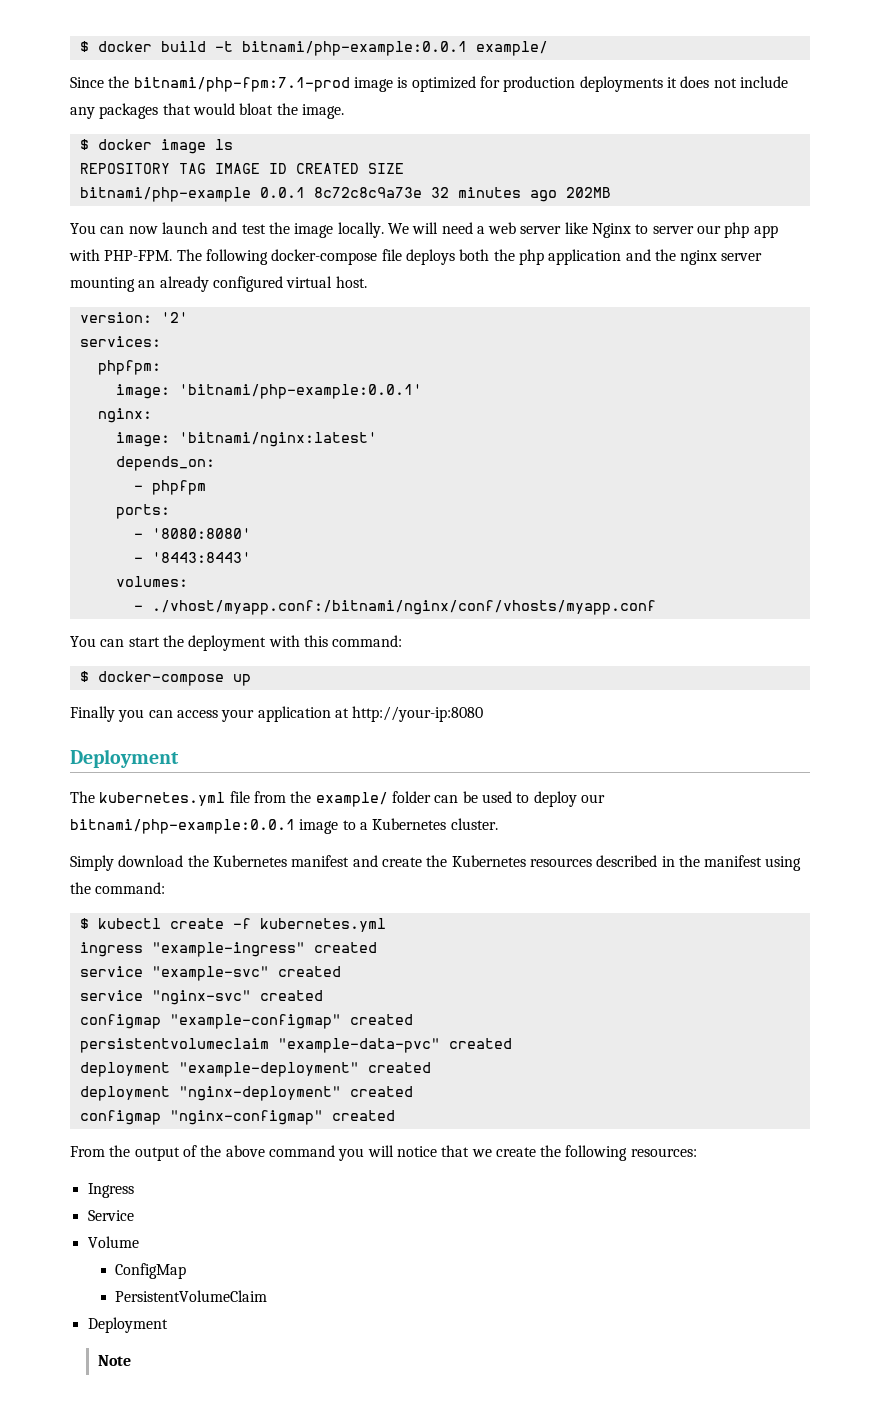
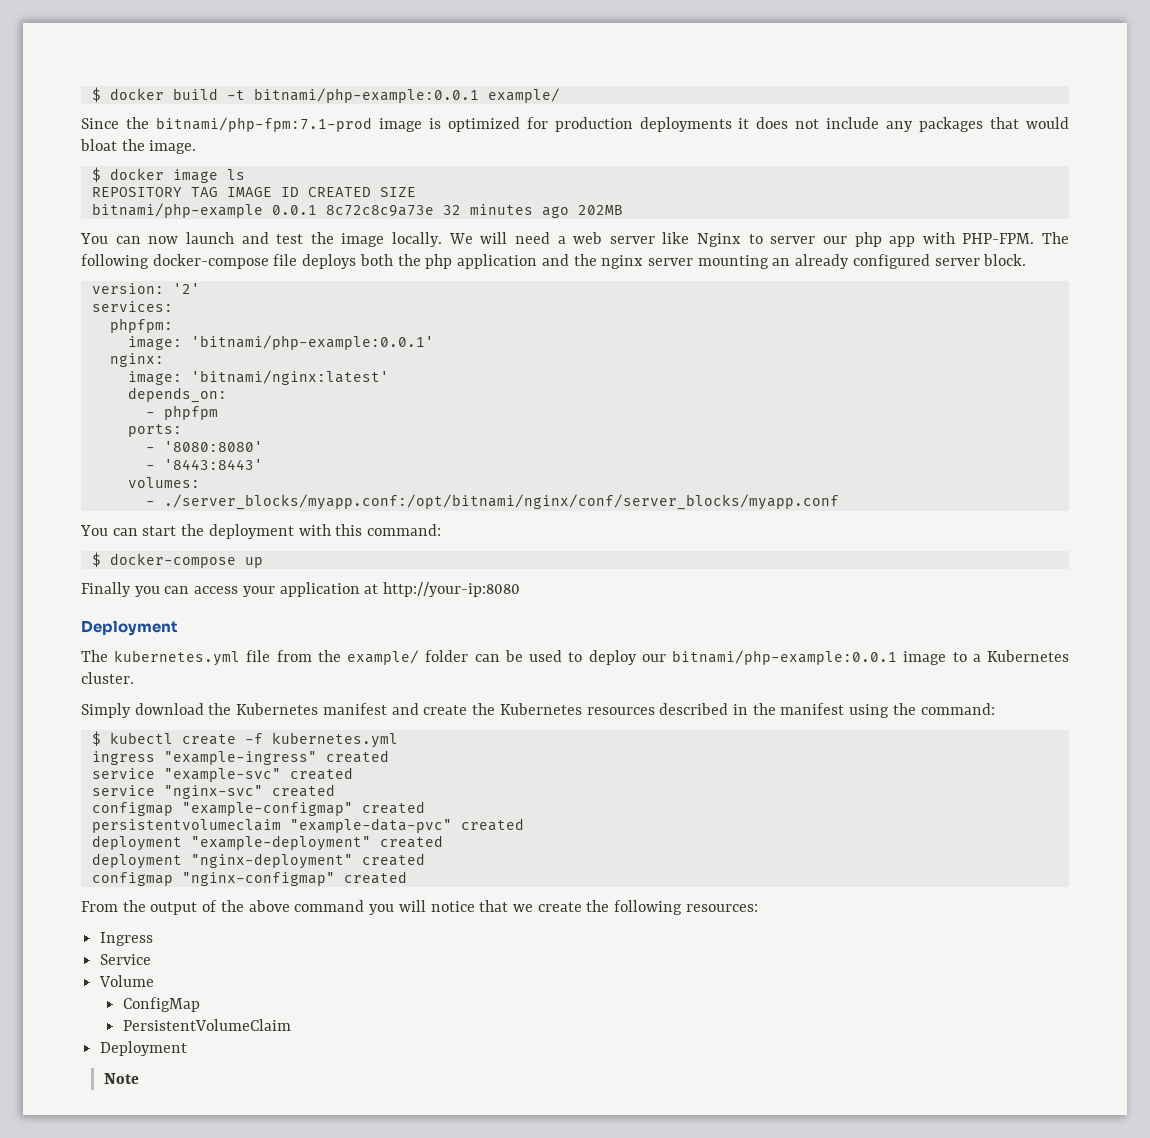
- The following docker-compose file deploys both the php application and the nginx server mounting an already configured virtual host.
+ The following docker-compose file deploys both the php application and the nginx server mounting an already configured server block.
- - ./vhost/myapp.conf:/bitnami/nginx/conf/vhosts/myapp.conf
+ - ./server_blocks/myapp.conf:/opt/bitnami/nginx/conf/server_blocks/myapp.conf

